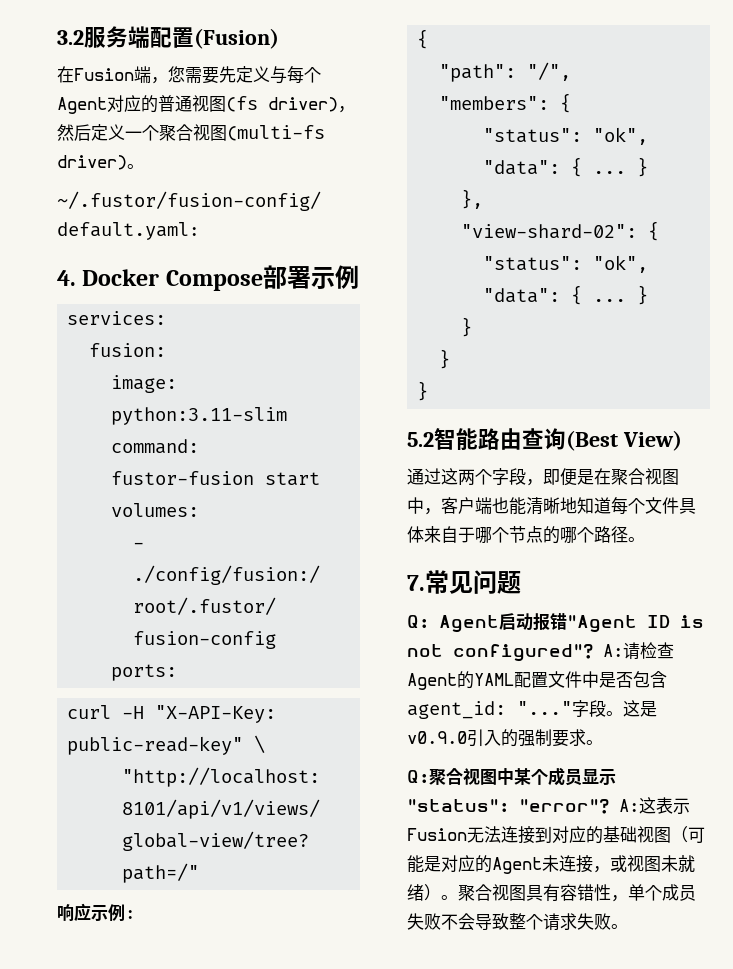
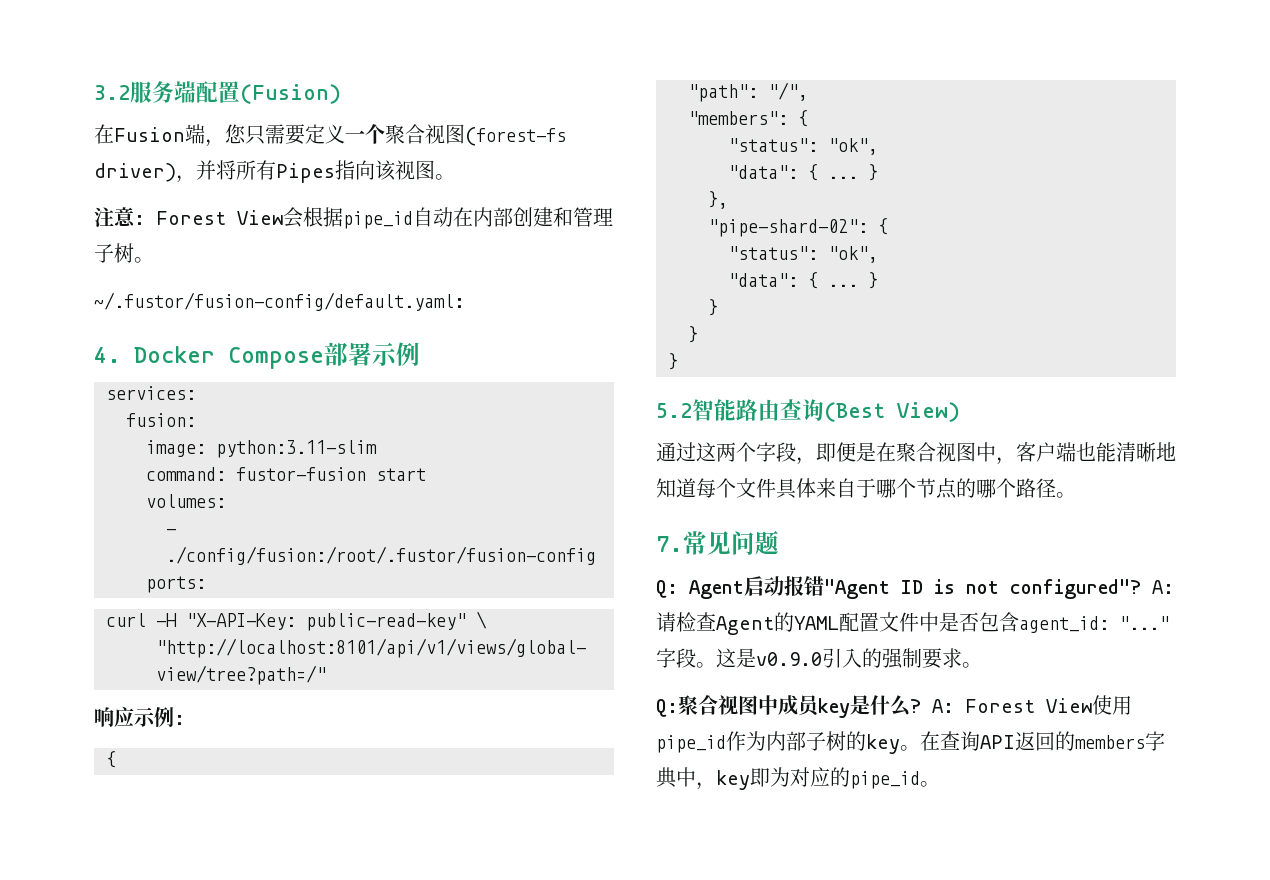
- 在Fusion端，您需要先定义与每个Agent对应的普通视图(fs driver)，然后定义一个聚合视图(multi-fs driver)。
+ 在Fusion端，您只需要定义一个聚合视图(forest-fs driver)，并将所有Pipes指向该视图。
+ 注意: Forest View会根据pipe_id自动在内部创建和管理子树。
- "view-shard-02": {
+ "pipe-shard-02": {
- Q:聚合视图中某个成员显示"status": "error"? A:这表示Fusion无法连接到对应的基础视图（可能是对应的Agent未连接，或视图未就绪）。聚合视图具有容错性，单个成员失败不会导致整个请求失败。
+ Q:聚合视图中成员key是什么? A: Forest View使用pipe_id作为内部子树的key。在查询API返回的members字典中，key即为对应的pipe_id。

